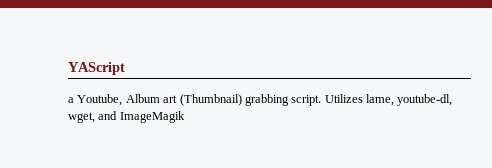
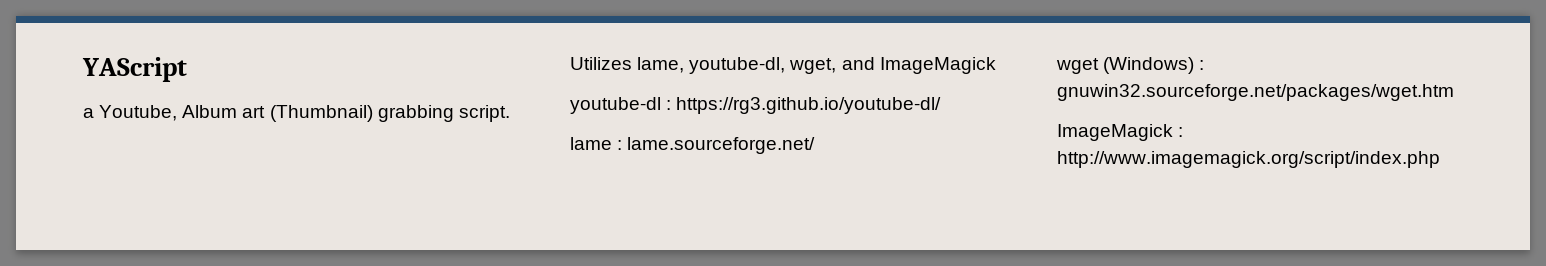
- Utilizes lame, youtube-dl, wget, and ImageMagik
+ Utilizes lame, youtube-dl, wget, and ImageMagick
+ youtube-dl : https://rg3.github.io/youtube-dl/
+ lame : lame.sourceforge.net/
+ wget (Windows) : gnuwin32.sourceforge.net/packages/wget.htm
+ ImageMagick : http://www.imagemagick.org/script/index.php

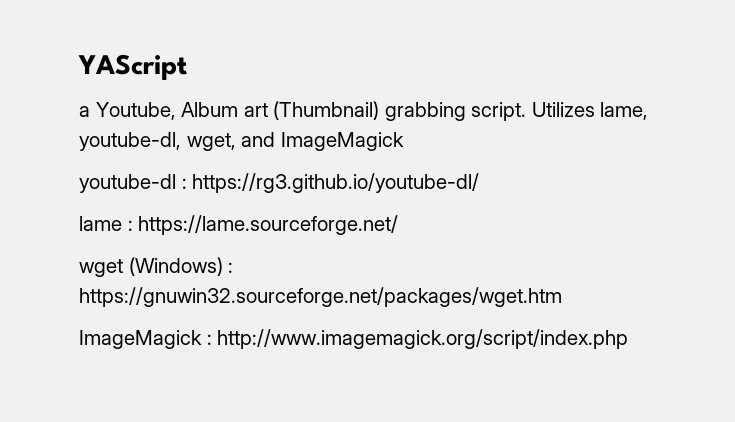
- lame : lame.sourceforge.net/
+ lame : https://lame.sourceforge.net/
- wget (Windows) : gnuwin32.sourceforge.net/packages/wget.htm
+ wget (Windows) : https://gnuwin32.sourceforge.net/packages/wget.htm

